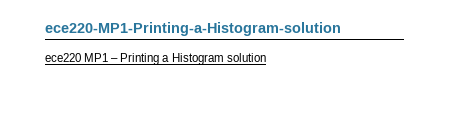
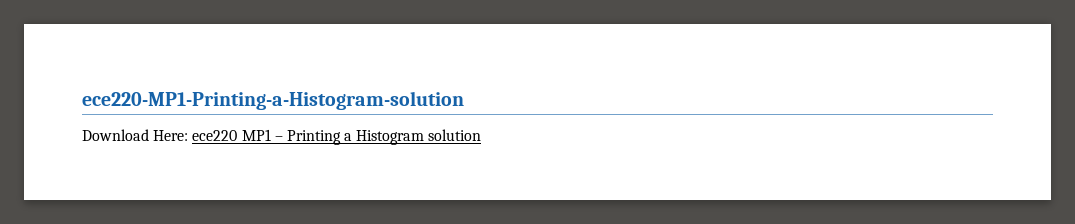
- ece220 MP1 – Printing a Histogram solution
+ Download Here: ece220 MP1 – Printing a Histogram solution

